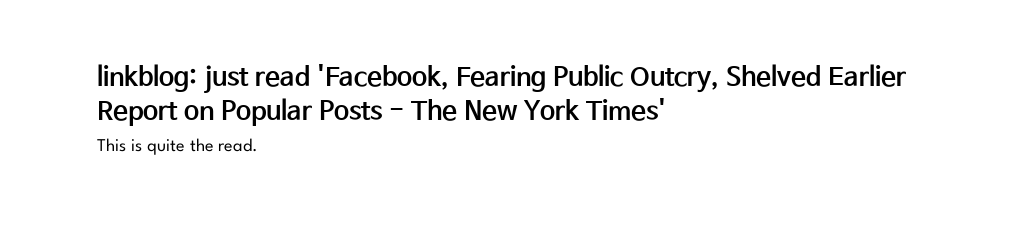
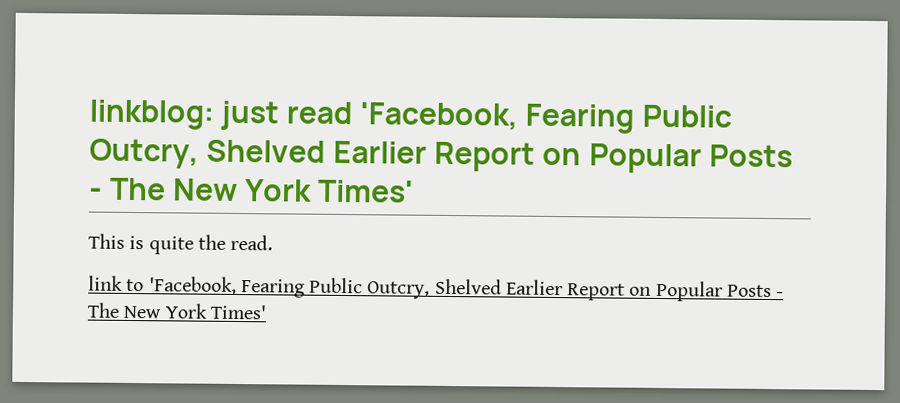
+ link to 'Facebook, Fearing Public Outcry, Shelved Earlier Report on Popular Posts - The New York Times'

